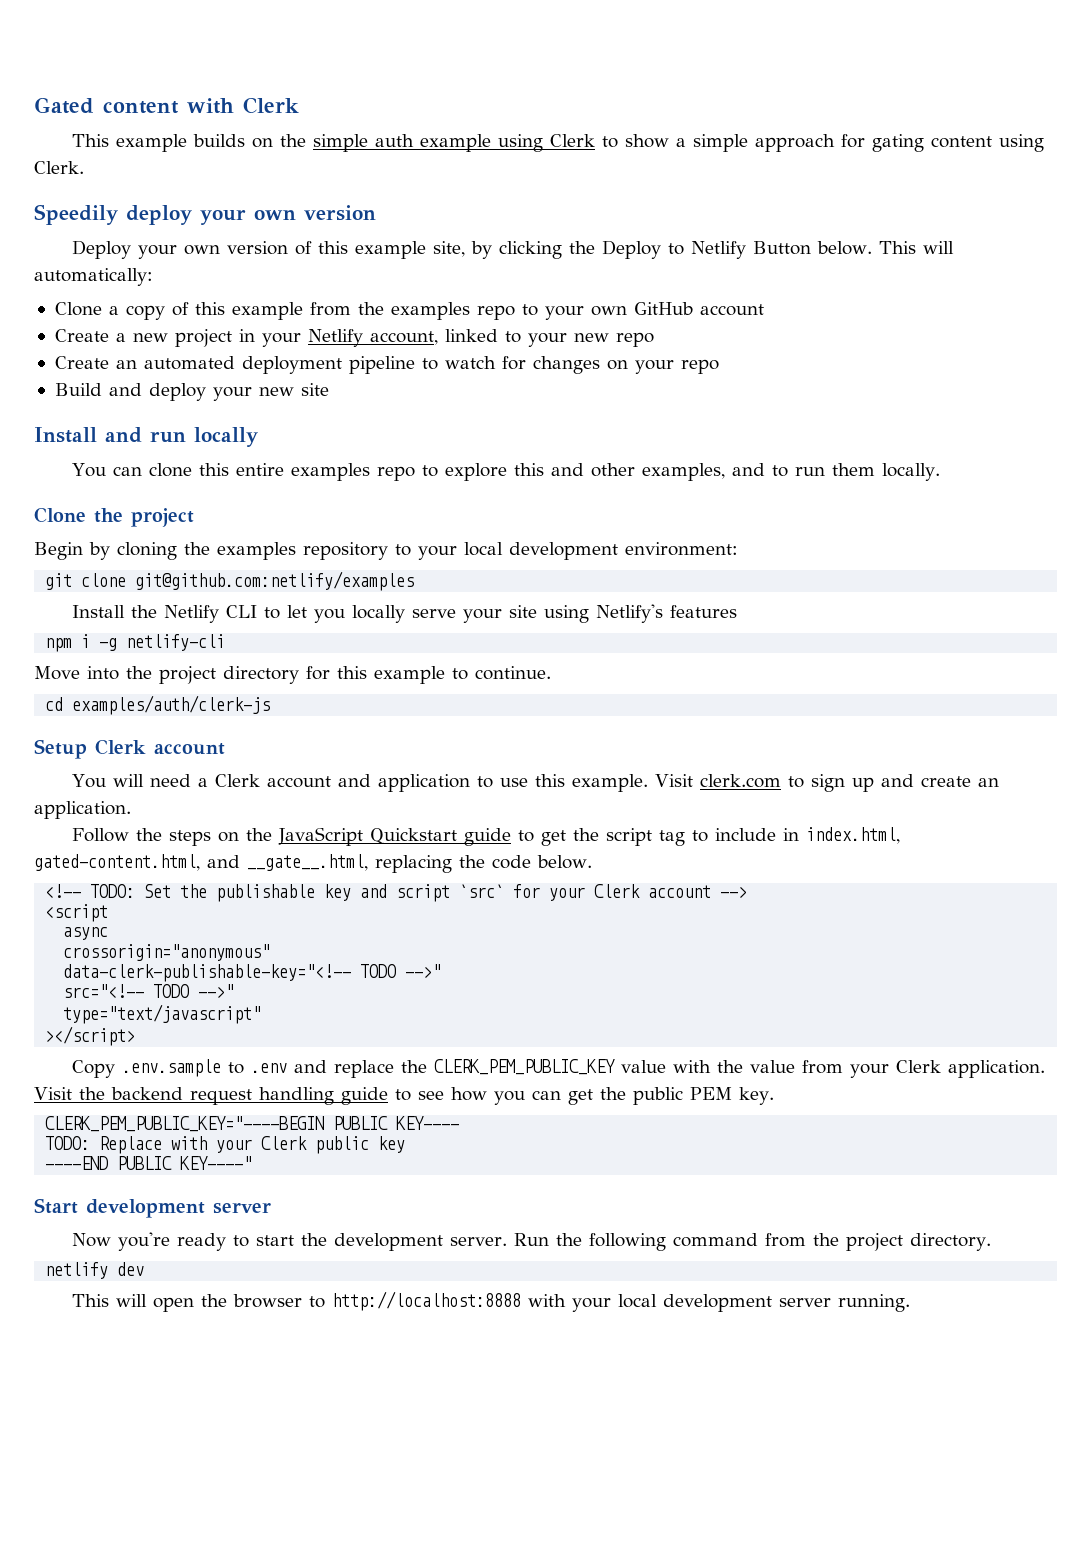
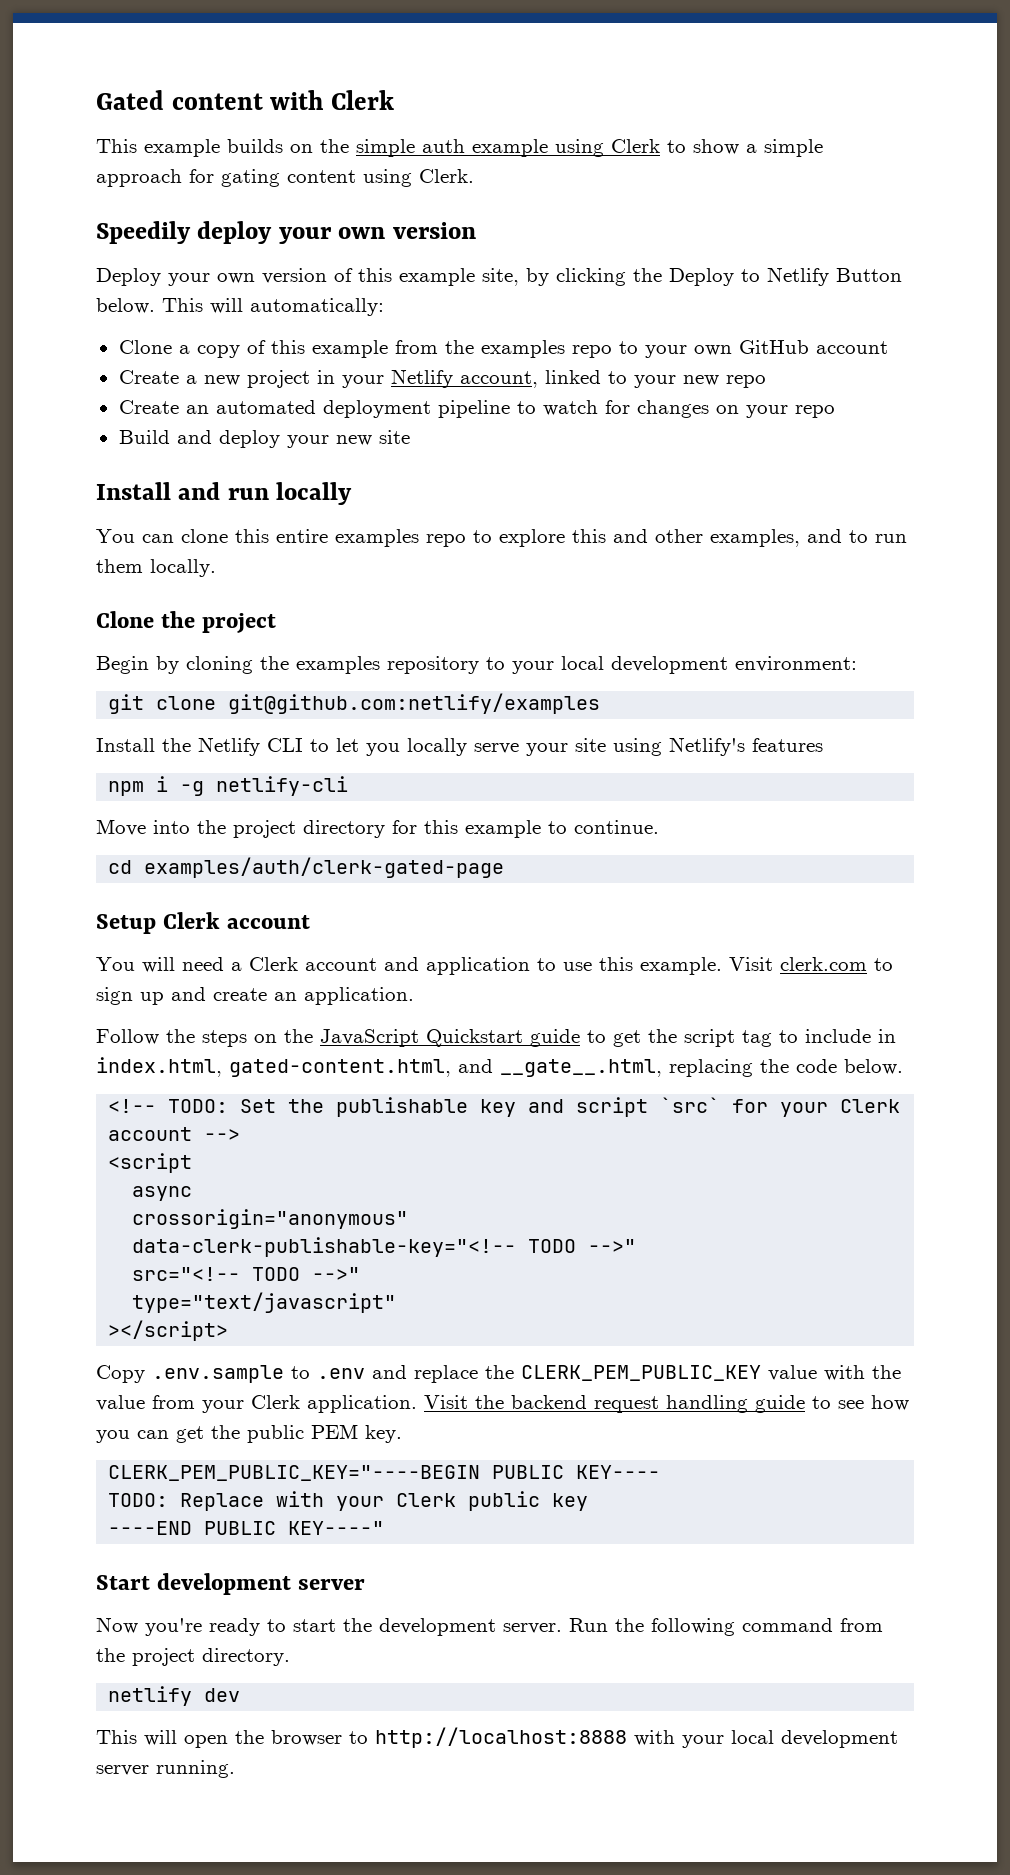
- cd examples/auth/clerk-js
+ cd examples/auth/clerk-gated-page

